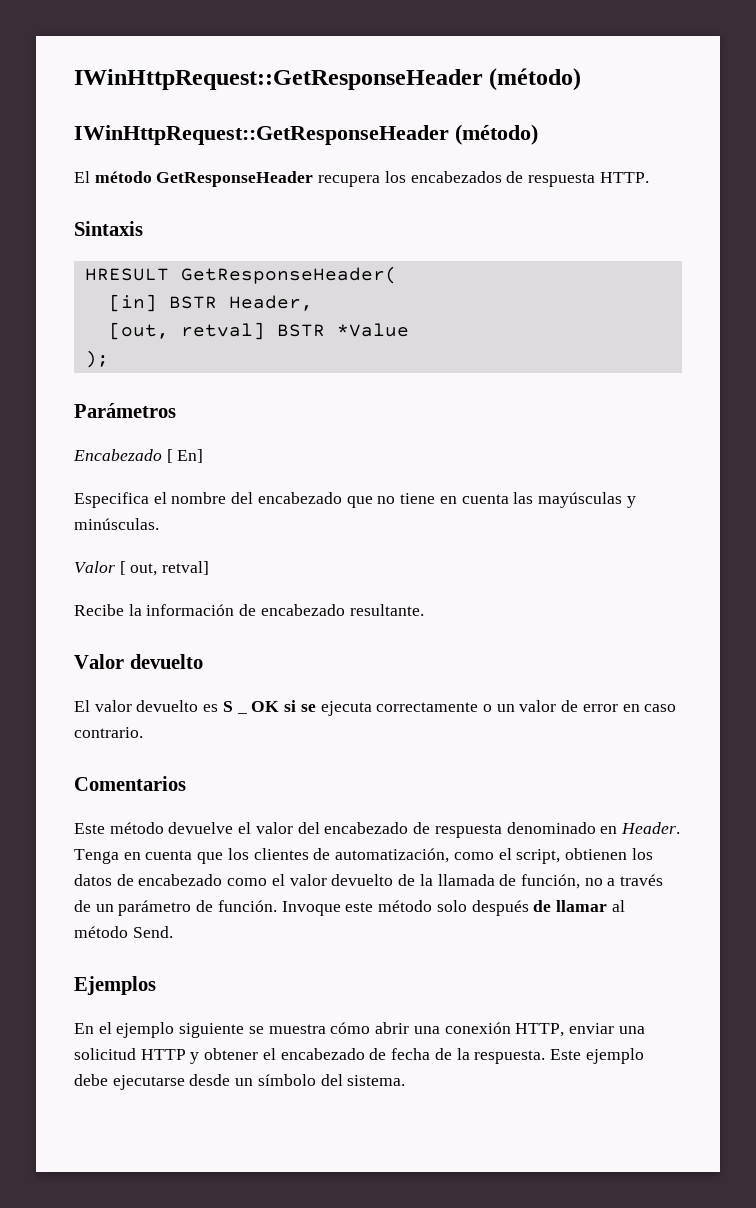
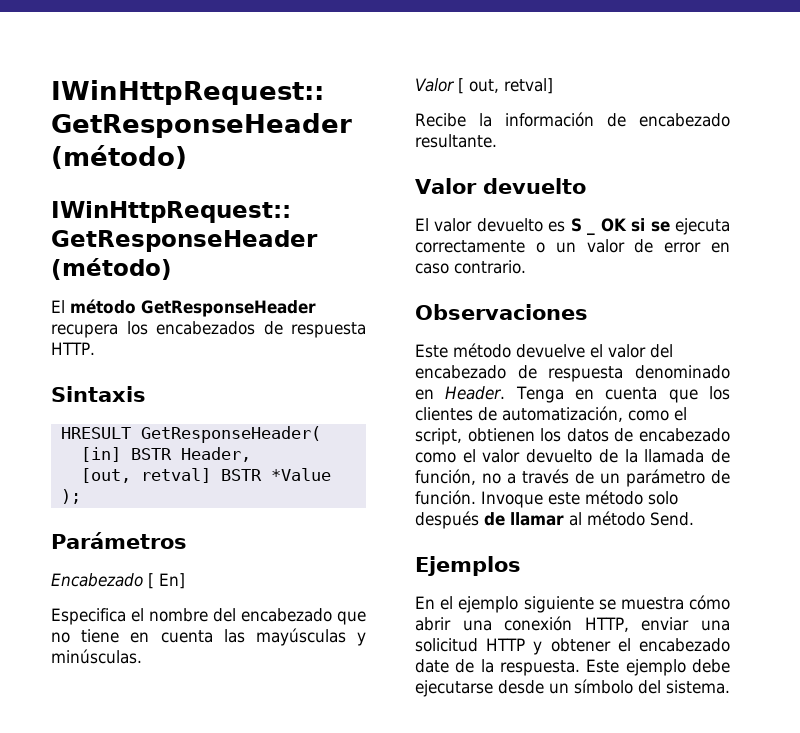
- Comentarios
+ Observaciones
- En el ejemplo siguiente se muestra cómo abrir una conexión HTTP, enviar una solicitud HTTP y obtener el encabezado de fecha de la respuesta.
+ En el ejemplo siguiente se muestra cómo abrir una conexión HTTP, enviar una solicitud HTTP y obtener el encabezado date de la respuesta.

